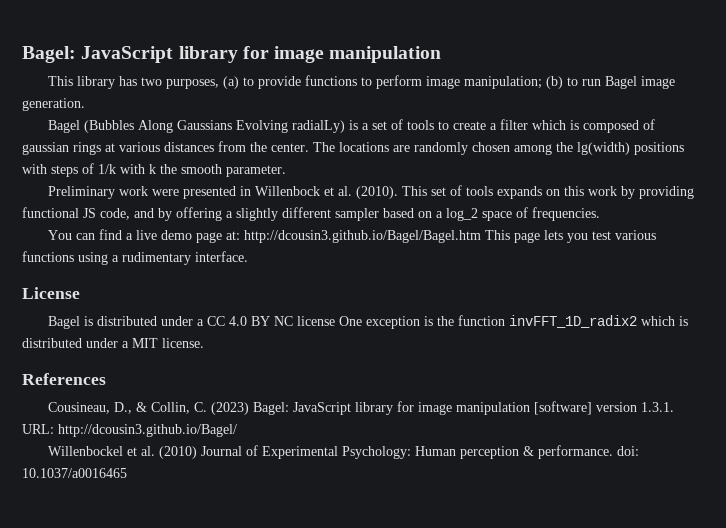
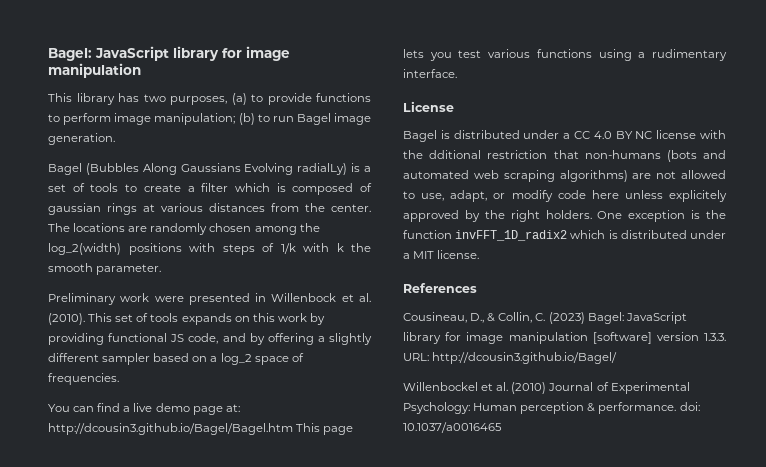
- The locations are randomly chosen among the lg(width) positions with steps of 1/k with k the smooth parameter.
+ The locations are randomly chosen among the log_2(width) positions with steps of 1/k with k the smooth parameter.
- Bagel is distributed under a CC 4.0 BY NC license One exception is the function invFFT_1D_radix2 which is distributed under a MIT license.
+ Bagel is distributed under a CC 4.0 BY NC license with the dditional restriction that non-humans (bots and automated web scraping algorithms) are not allowed to use, adapt, or modify code here unless explicitely approved by the right holders. One exception is the function invFFT_1D_radix2 which is distributed under a MIT license.
- Cousineau, D., & Collin, C. (2023) Bagel: JavaScript library for image manipulation [software] version 1.3.1. URL: http://dcousin3.github.io/Bagel/
+ Cousineau, D., & Collin, C. (2023) Bagel: JavaScript library for image manipulation [software] version 1.3.3. URL: http://dcousin3.github.io/Bagel/

